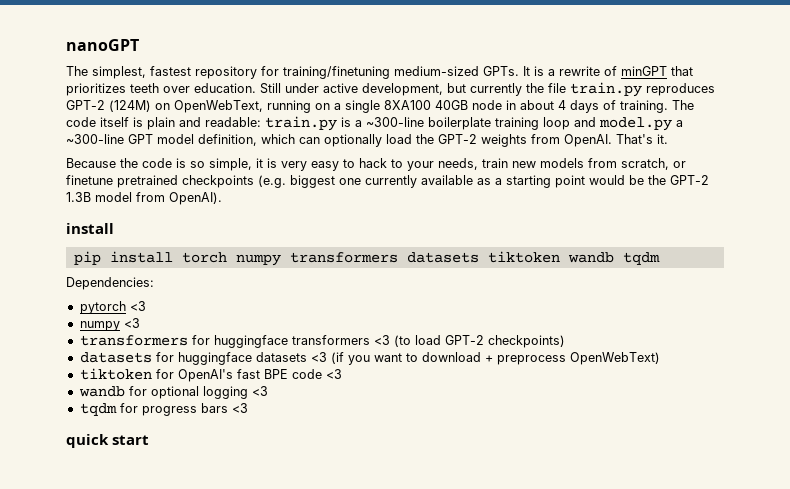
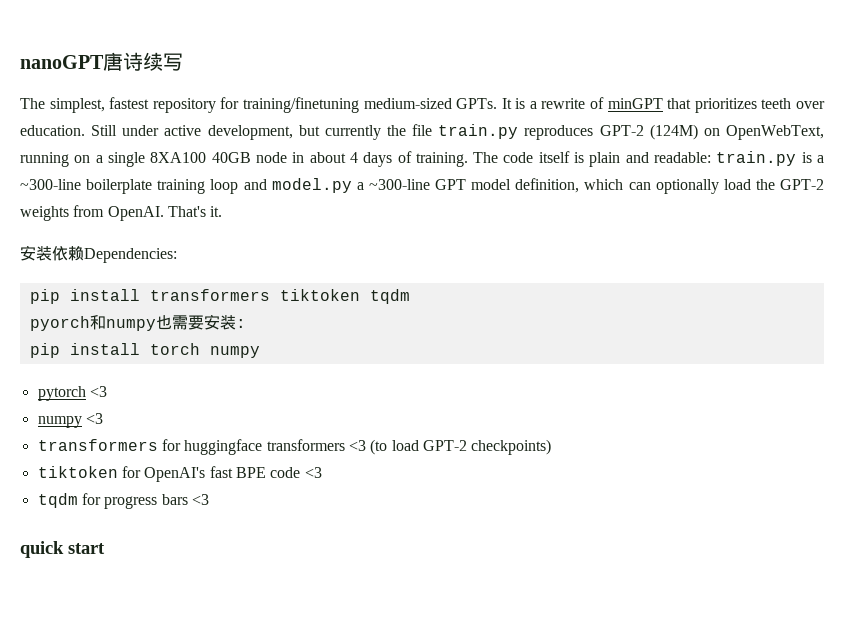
- nanoGPT
+ nanoGPT唐诗续写
- Because the code is so simple, it is very easy to hack to your needs, train new models from scratch, or finetune pretrained checkpoints (e.g. biggest one currently available as a starting point would be the GPT-2 1.3B model from OpenAI).
- install
- pip install torch numpy transformers datasets tiktoken wandb tqdm
- Dependencies:
+ 安装依赖Dependencies:
+ pip install transformers tiktoken tqdm
+ pyorch和numpy也需要安装:
+ pip install torch numpy
- datasets for huggingface datasets <3 (if you want to download + preprocess OpenWebText)
- wandb for optional logging <3

